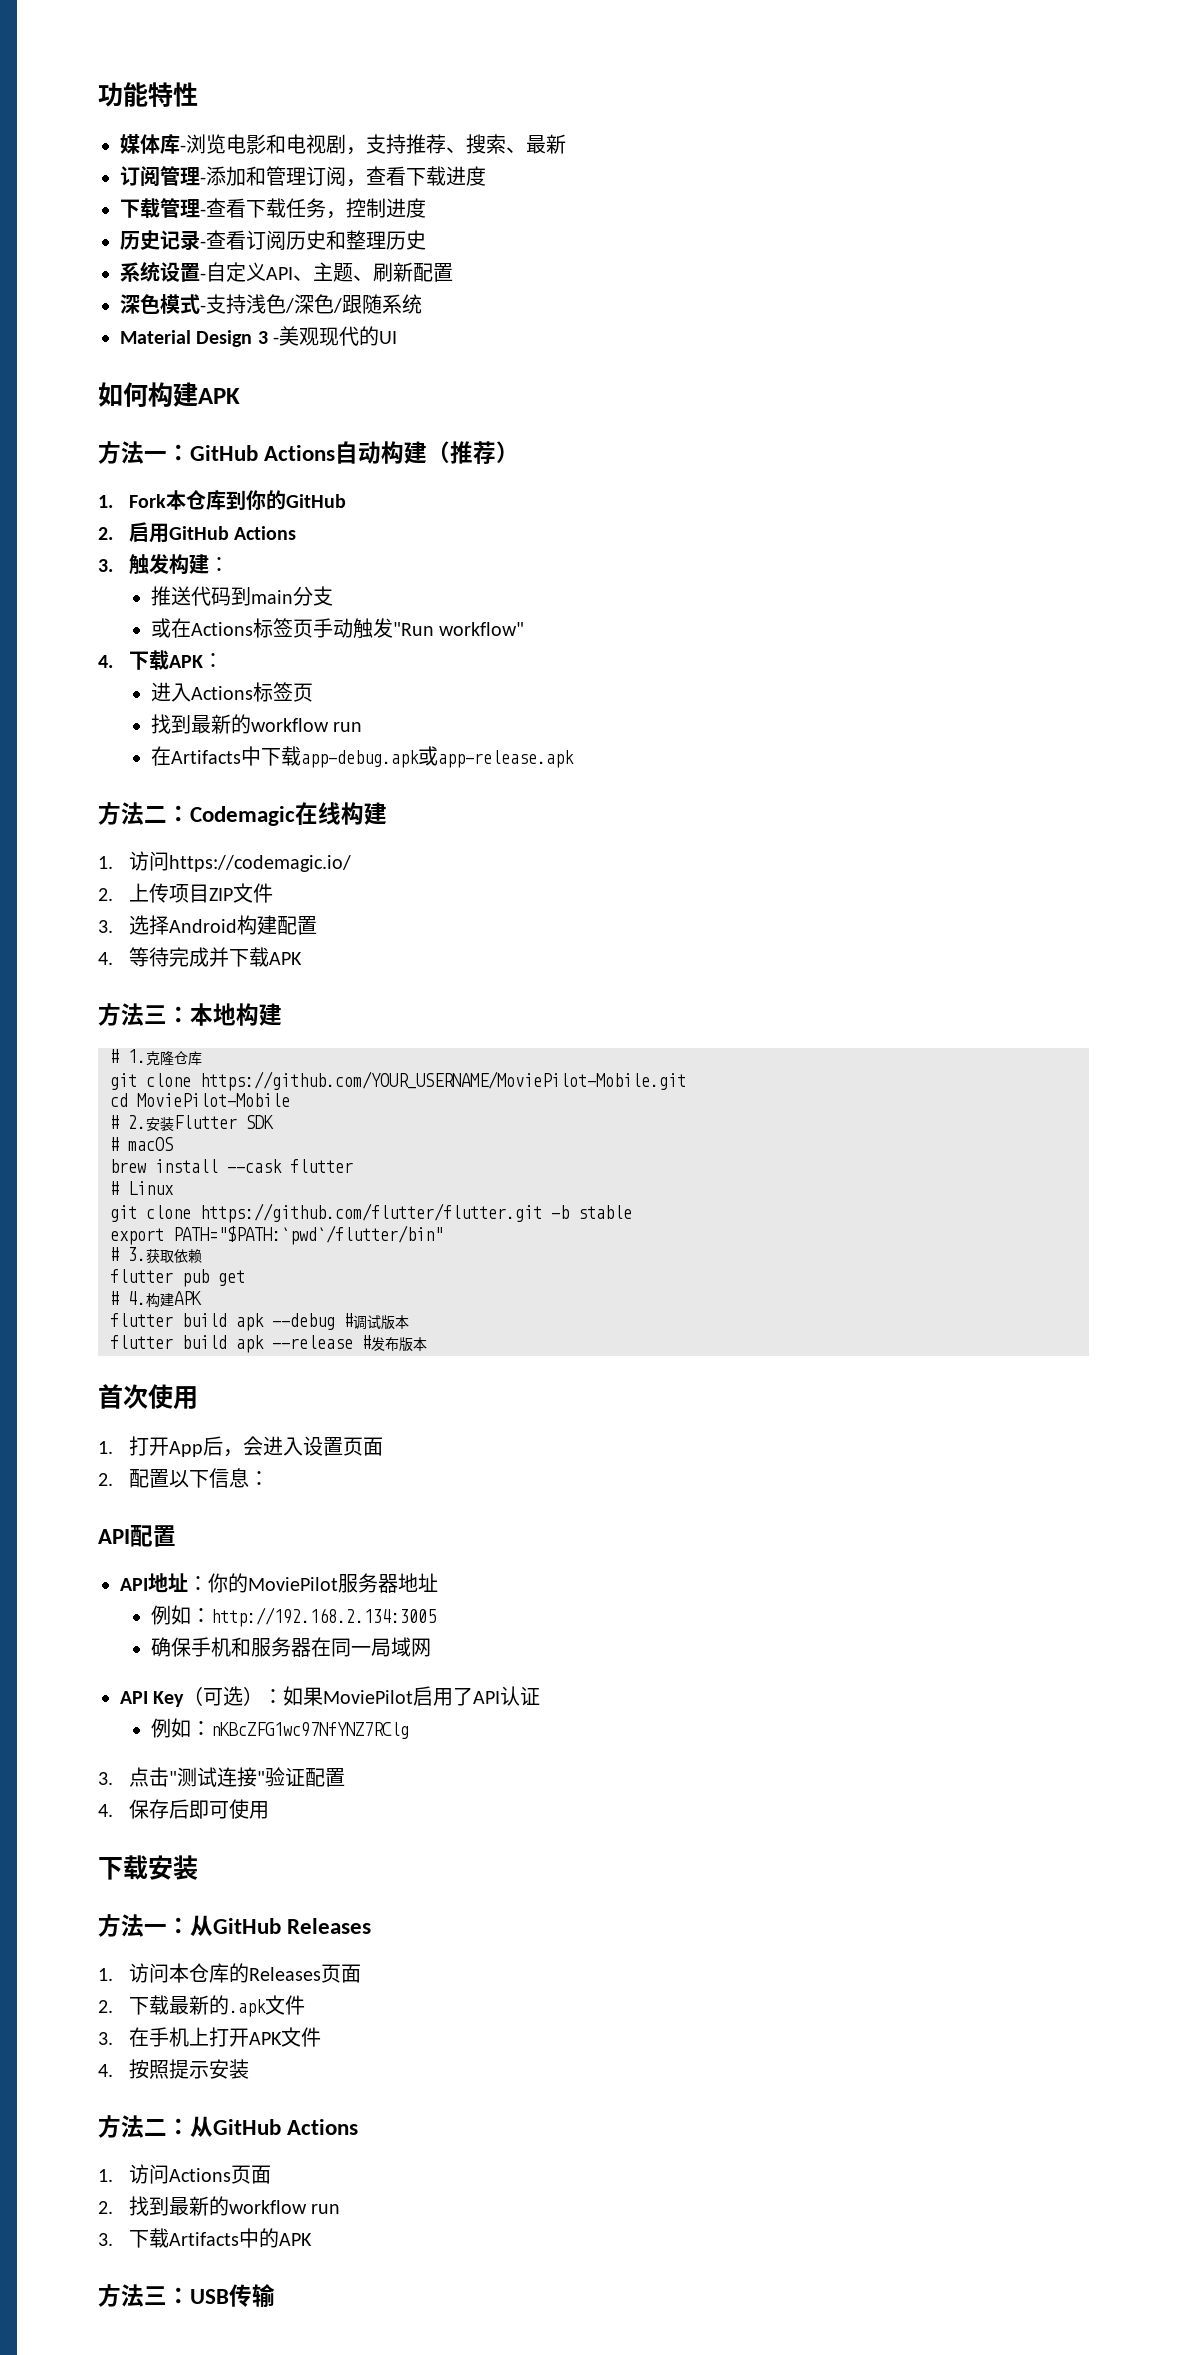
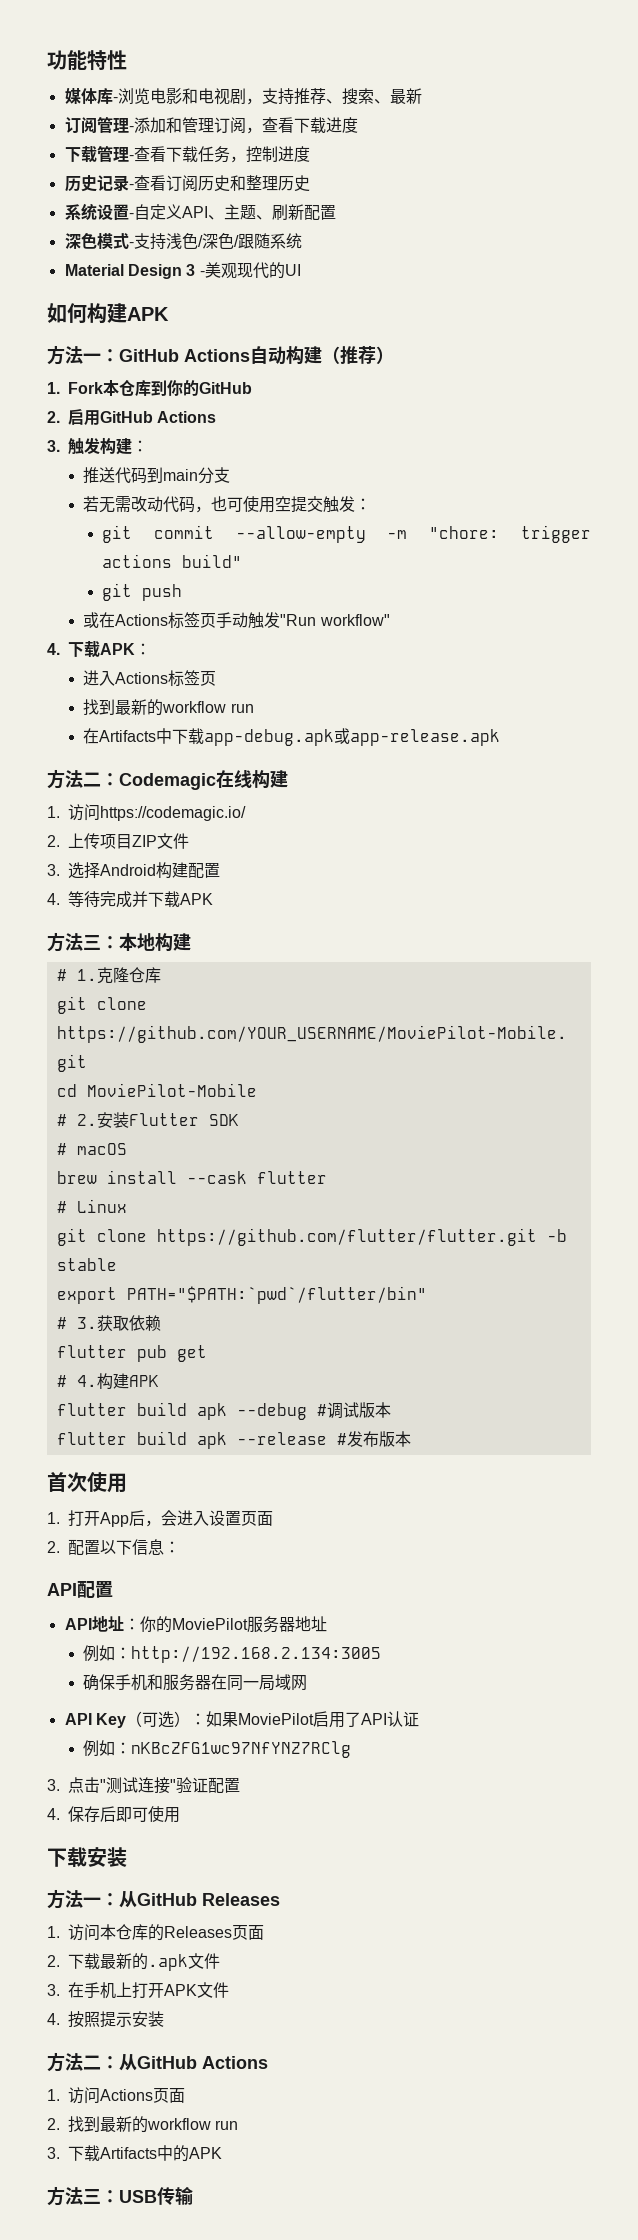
+ 若无需改动代码，也可使用空提交触发：
+ git commit --allow-empty -m "chore: trigger actions build"
+ git push

